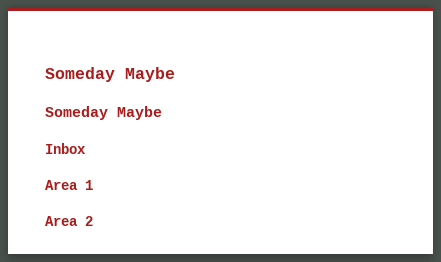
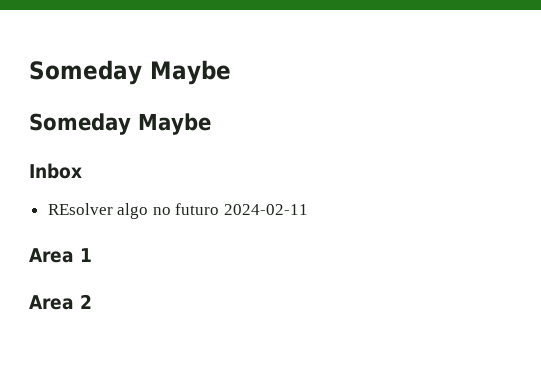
+ REsolver algo no futuro 2024-02-11

